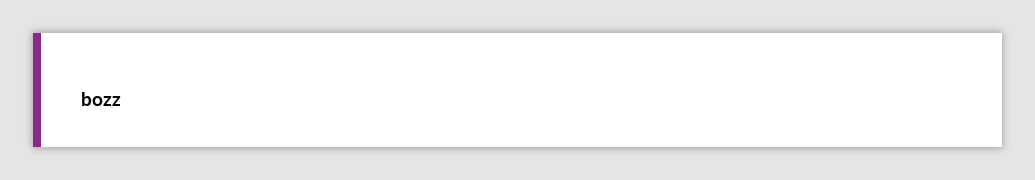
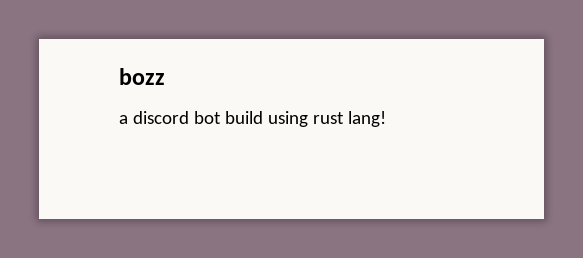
+ a discord bot build using rust lang!

